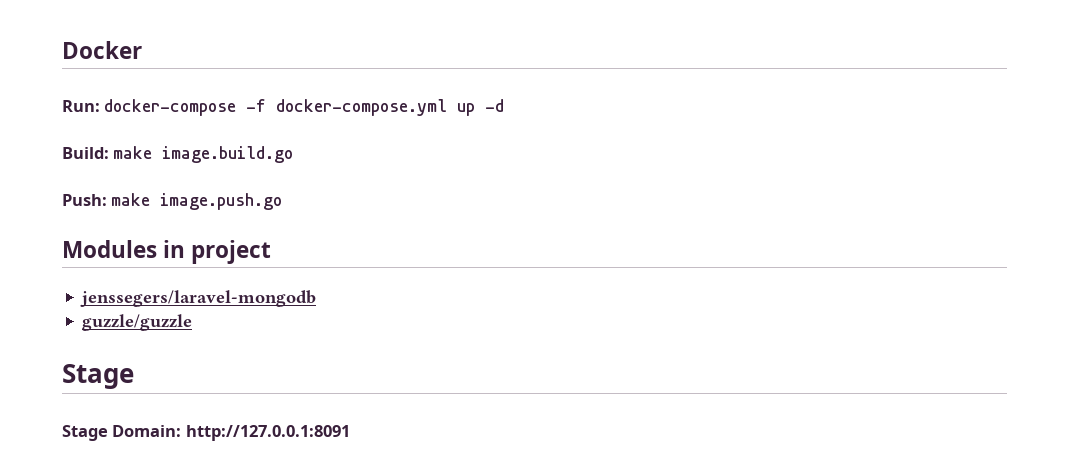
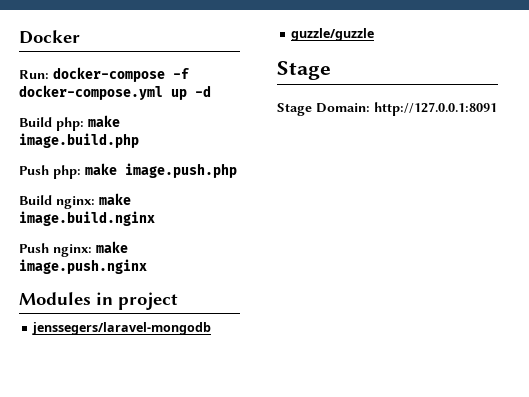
- Build: make image.build.go
- Push: make image.push.go
+ Build php: make image.build.php
+ Push php: make image.push.php
+ Build nginx: make image.build.nginx
+ Push nginx: make image.push.nginx

